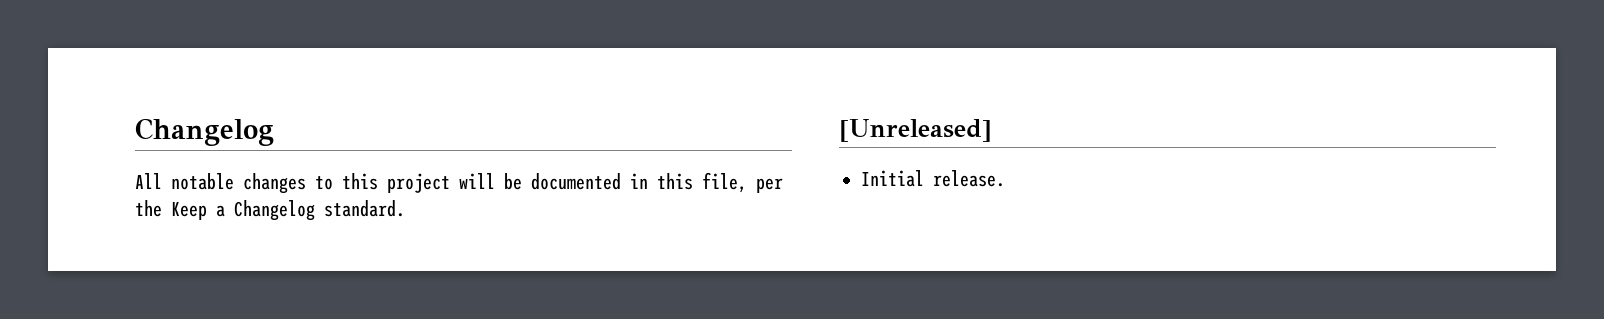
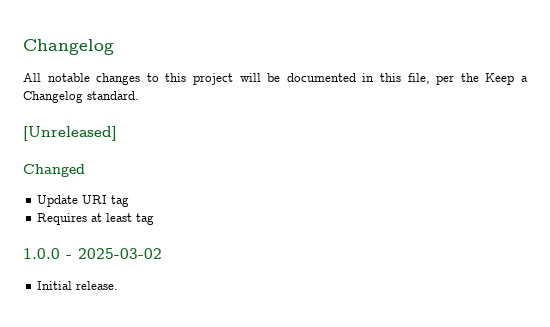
+ Changed
+ Update URI tag
+ Requires at least tag
+ 1.0.0 - 2025-03-02

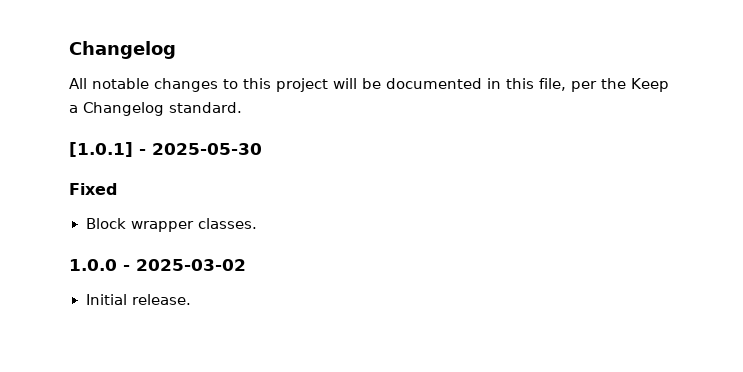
- [Unreleased]
- Changed
- Update URI tag
- Requires at least tag
+ [1.0.1] - 2025-05-30
+ Fixed
+ Block wrapper classes.

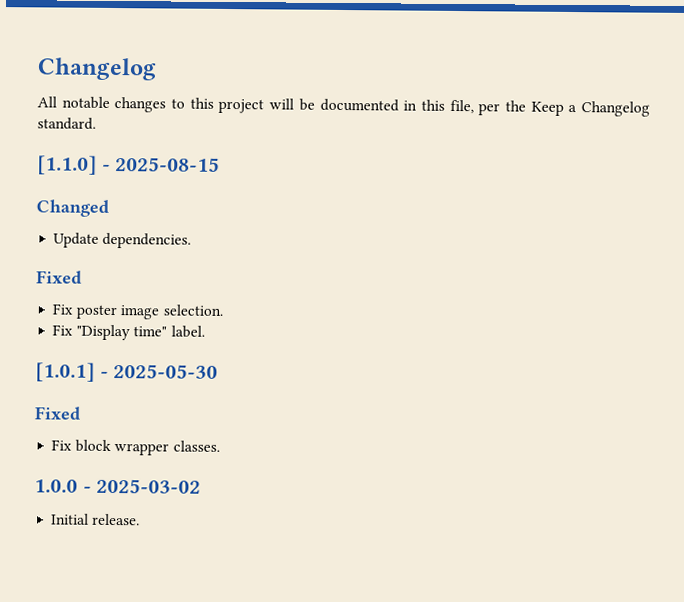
+ [1.1.0] - 2025-08-15
+ Changed
+ Update dependencies.
+ Fixed
+ Fix poster image selection.
+ Fix "Display time" label.
- Block wrapper classes.
+ Fix block wrapper classes.

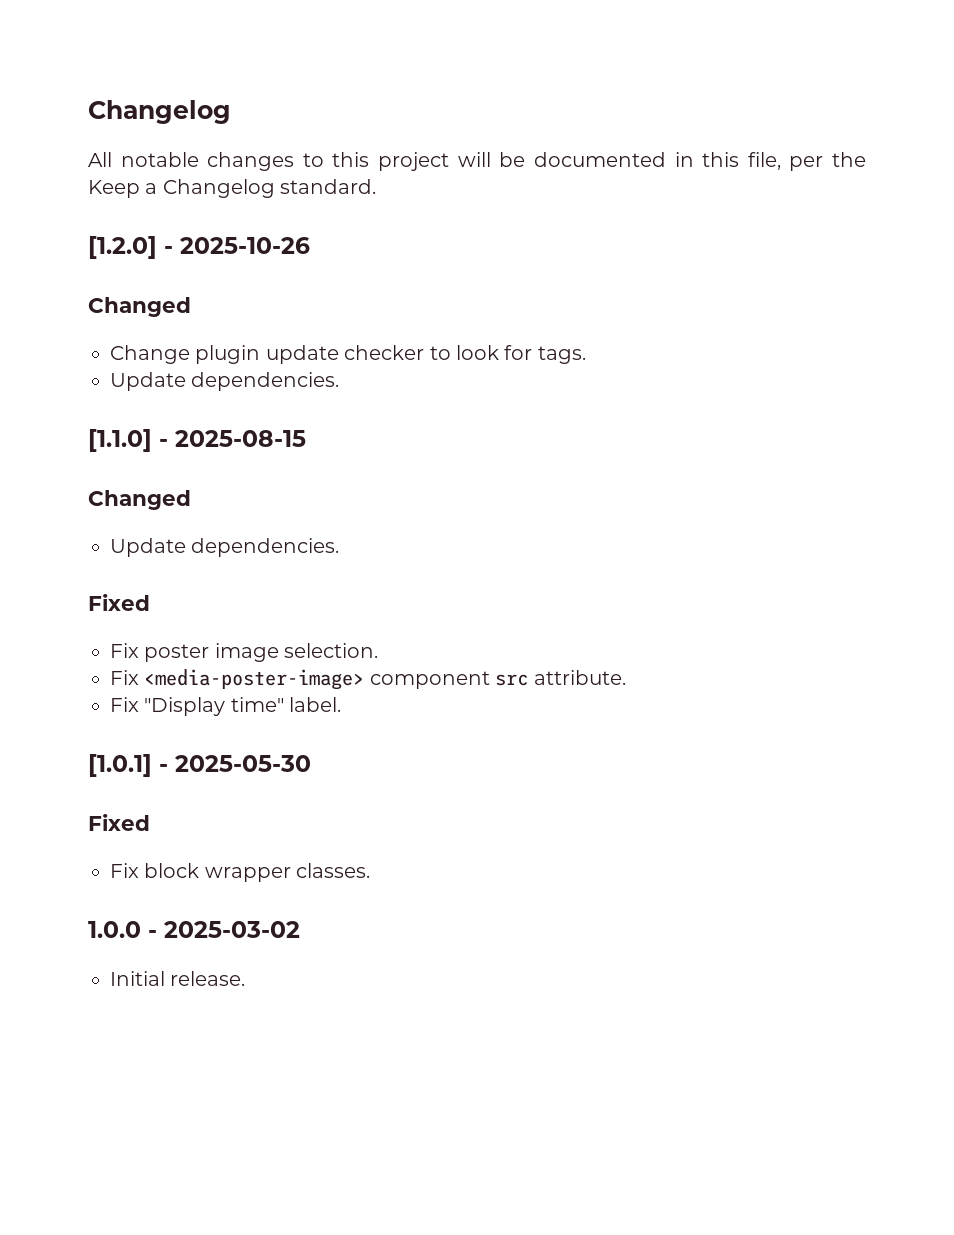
+ [1.2.0] - 2025-10-26
+ Changed
+ Change plugin update checker to look for tags.
+ Update dependencies.
+ Fix <media-poster-image> component src attribute.

